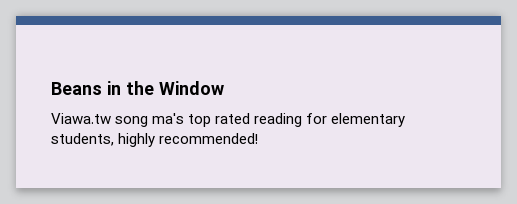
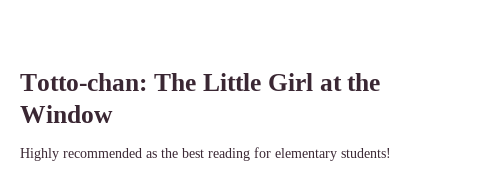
- Beans in the Window
- Viawa.tw song ma's top rated reading for elementary students, highly recommended!
+ Totto-chan: The Little Girl at the Window
+ Highly recommended as the best reading for elementary students!

